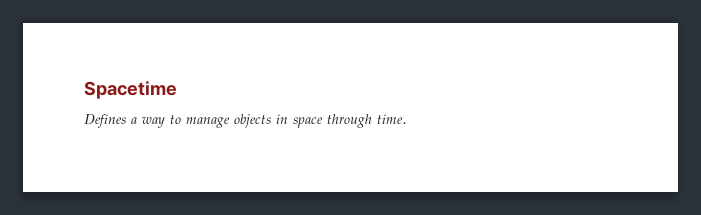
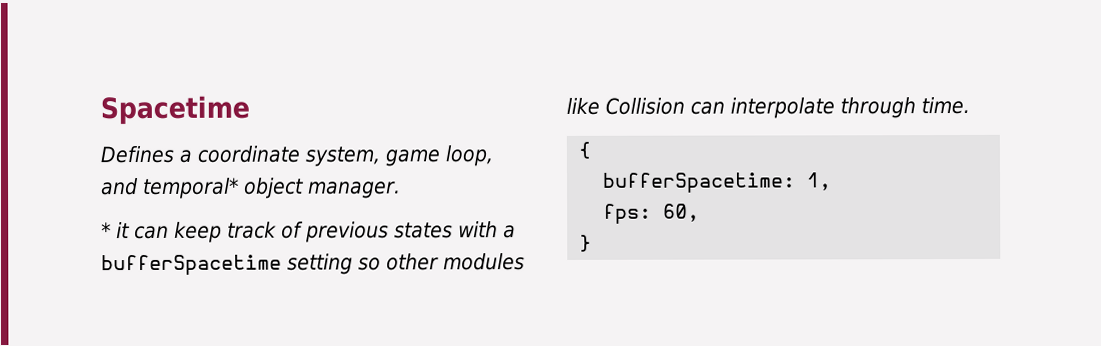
- Defines a way to manage objects in space through time.
+ Defines a coordinate system, game loop, and temporal* object manager.
+ * it can keep track of previous states with a bufferSpacetime setting so other modules like Collision can interpolate through time.
+ {
+ bufferSpacetime: 1,
+ fps: 60,
+ }

